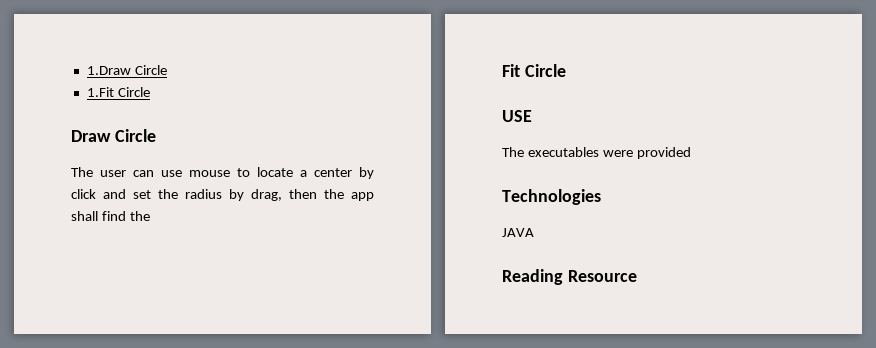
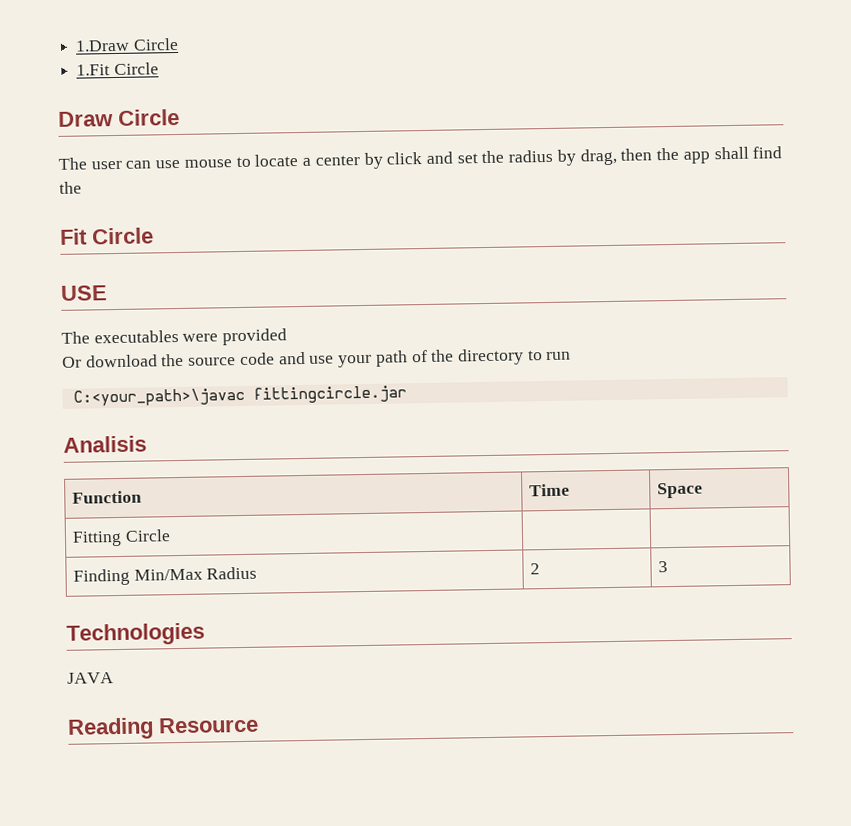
+ Or download the source code and use your path of the directory to run
+ C:<your_path>\javac fittingcircle.jar
+ Analisis
+ Function | Time | Space
+ Fitting Circle | |
+ Finding Min/Max Radius | 2 | 3

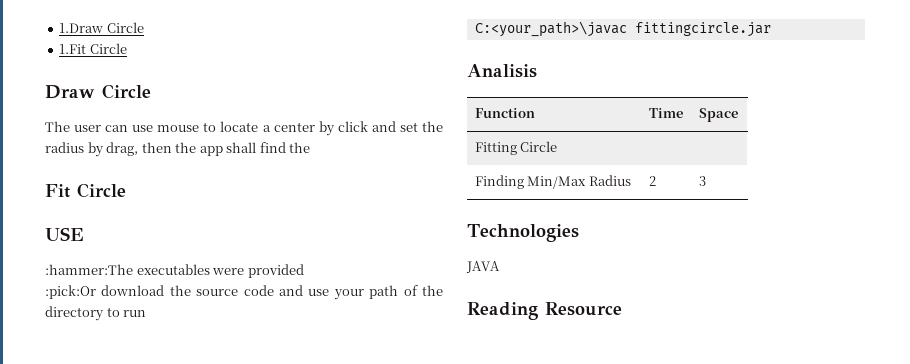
- The executables were provided
+ :hammer:The executables were provided
- Or download the source code and use your path of the directory to run
+ :pick:Or download the source code and use your path of the directory to run

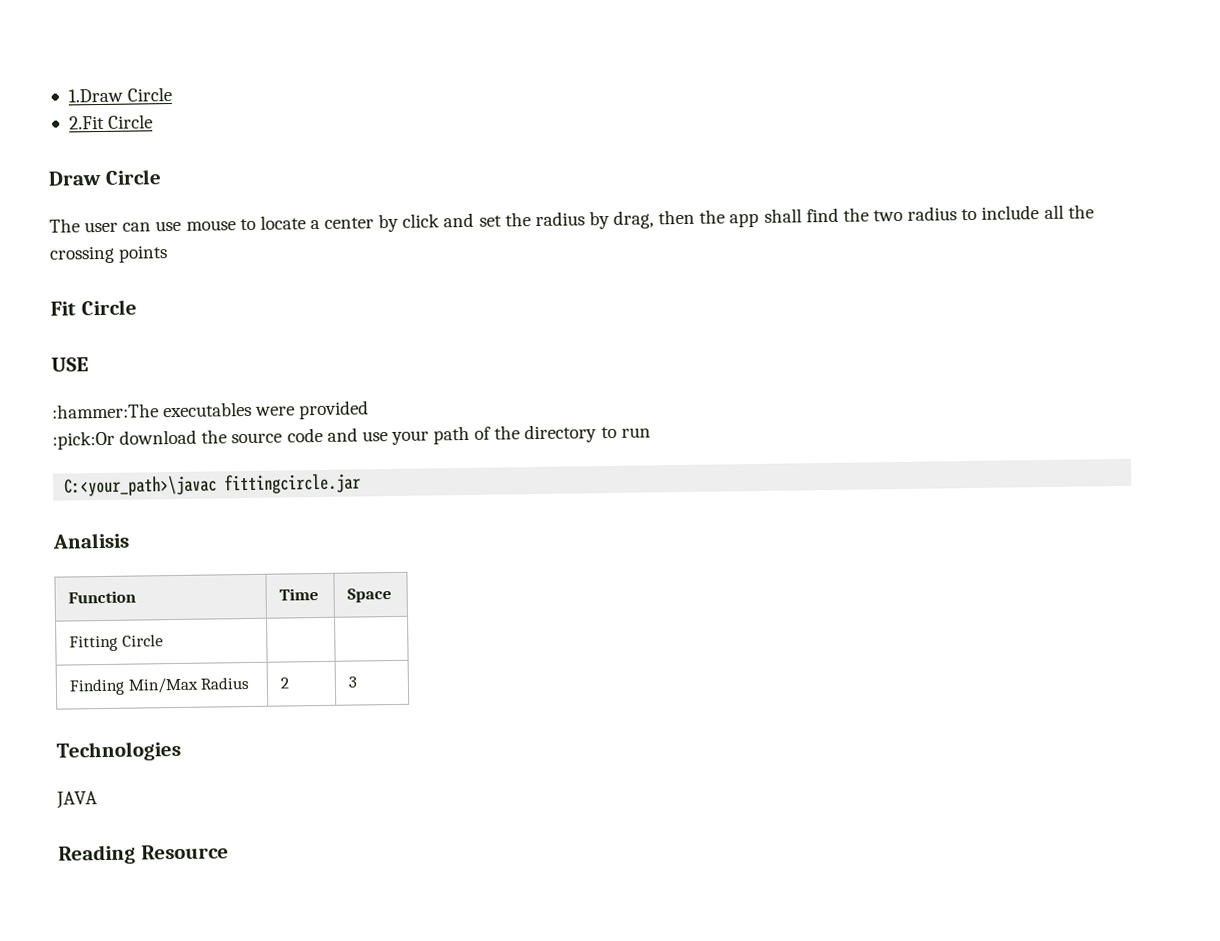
- 1.Fit Circle
+ 2.Fit Circle
- The user can use mouse to locate a center by click and set the radius by drag, then the app shall find the
+ The user can use mouse to locate a center by click and set the radius by drag, then the app shall find the two radius to include all the crossing points

